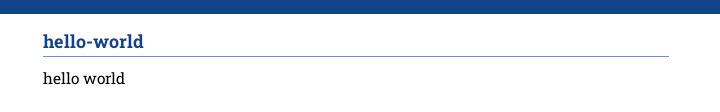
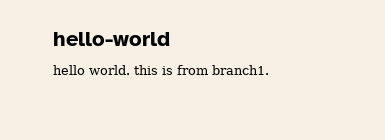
- hello world
+ hello world. this is from branch1.

